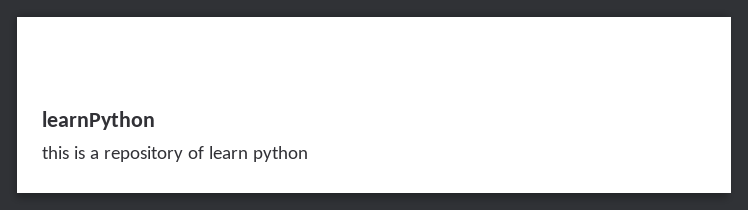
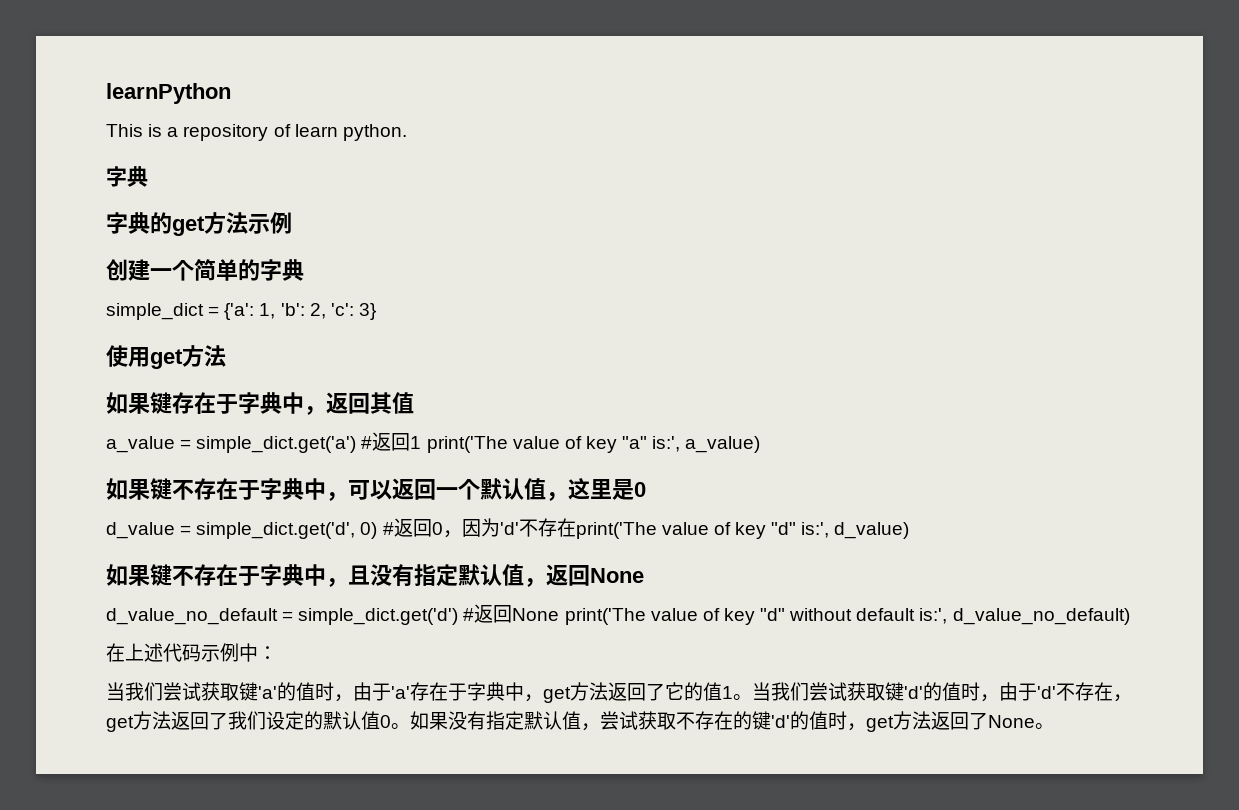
- this is a repository of learn python
+ This is a repository of learn python.
+ 字典
+ 字典的get方法示例
+ 创建一个简单的字典
+ simple_dict = {'a': 1, 'b': 2, 'c': 3}
+ 使用get方法
+ 如果键存在于字典中，返回其值
+ a_value = simple_dict.get('a') #返回1 print('The value of key "a" is:', a_value)
+ 如果键不存在于字典中，可以返回一个默认值，这里是0
+ d_value = simple_dict.get('d', 0) #返回0，因为'd'不存在print('The value of key "d" is:', d_value)
+ 如果键不存在于字典中，且没有指定默认值，返回None
+ d_value_no_default = simple_dict.get('d') #返回None print('The value of key "d" without default is:', d_value_no_default)
+ 在上述代码示例中：
+ 当我们尝试获取键'a'的值时，由于'a'存在于字典中，get方法返回了它的值1。当我们尝试获取键'd'的值时，由于'd'不存在，get方法返回了我们设定的默认值0。如果没有指定默认值，尝试获取不存在的键'd'的值时，get方法返回了None。

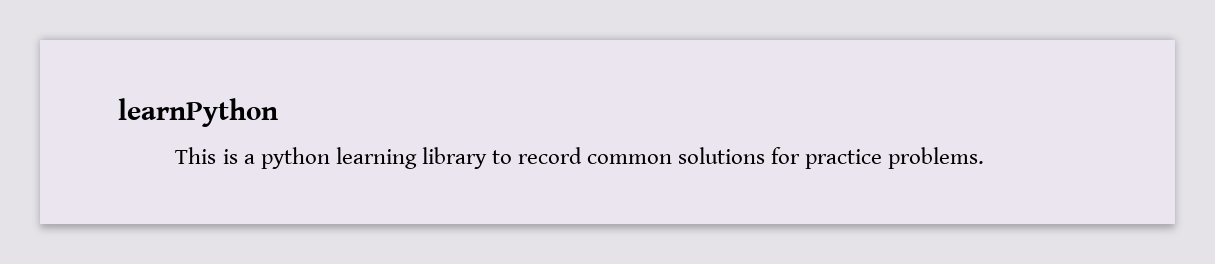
- This is a repository of learn python.
- 字典
- 字典的get方法示例
- 创建一个简单的字典
- simple_dict = {'a': 1, 'b': 2, 'c': 3}
- 使用get方法
- 如果键存在于字典中，返回其值
- a_value = simple_dict.get('a') #返回1 print('The value of key "a" is:', a_value)
- 如果键不存在于字典中，可以返回一个默认值，这里是0
- d_value = simple_dict.get('d', 0) #返回0，因为'd'不存在print('The value of key "d" is:', d_value)
- 如果键不存在于字典中，且没有指定默认值，返回None
- d_value_no_default = simple_dict.get('d') #返回None print('The value of key "d" without default is:', d_value_no_default)
- 在上述代码示例中：
- 当我们尝试获取键'a'的值时，由于'a'存在于字典中，get方法返回了它的值1。当我们尝试获取键'd'的值时，由于'd'不存在，get方法返回了我们设定的默认值0。如果没有指定默认值，尝试获取不存在的键'd'的值时，get方法返回了None。
+ This is a python learning library to record common solutions for practice problems.

